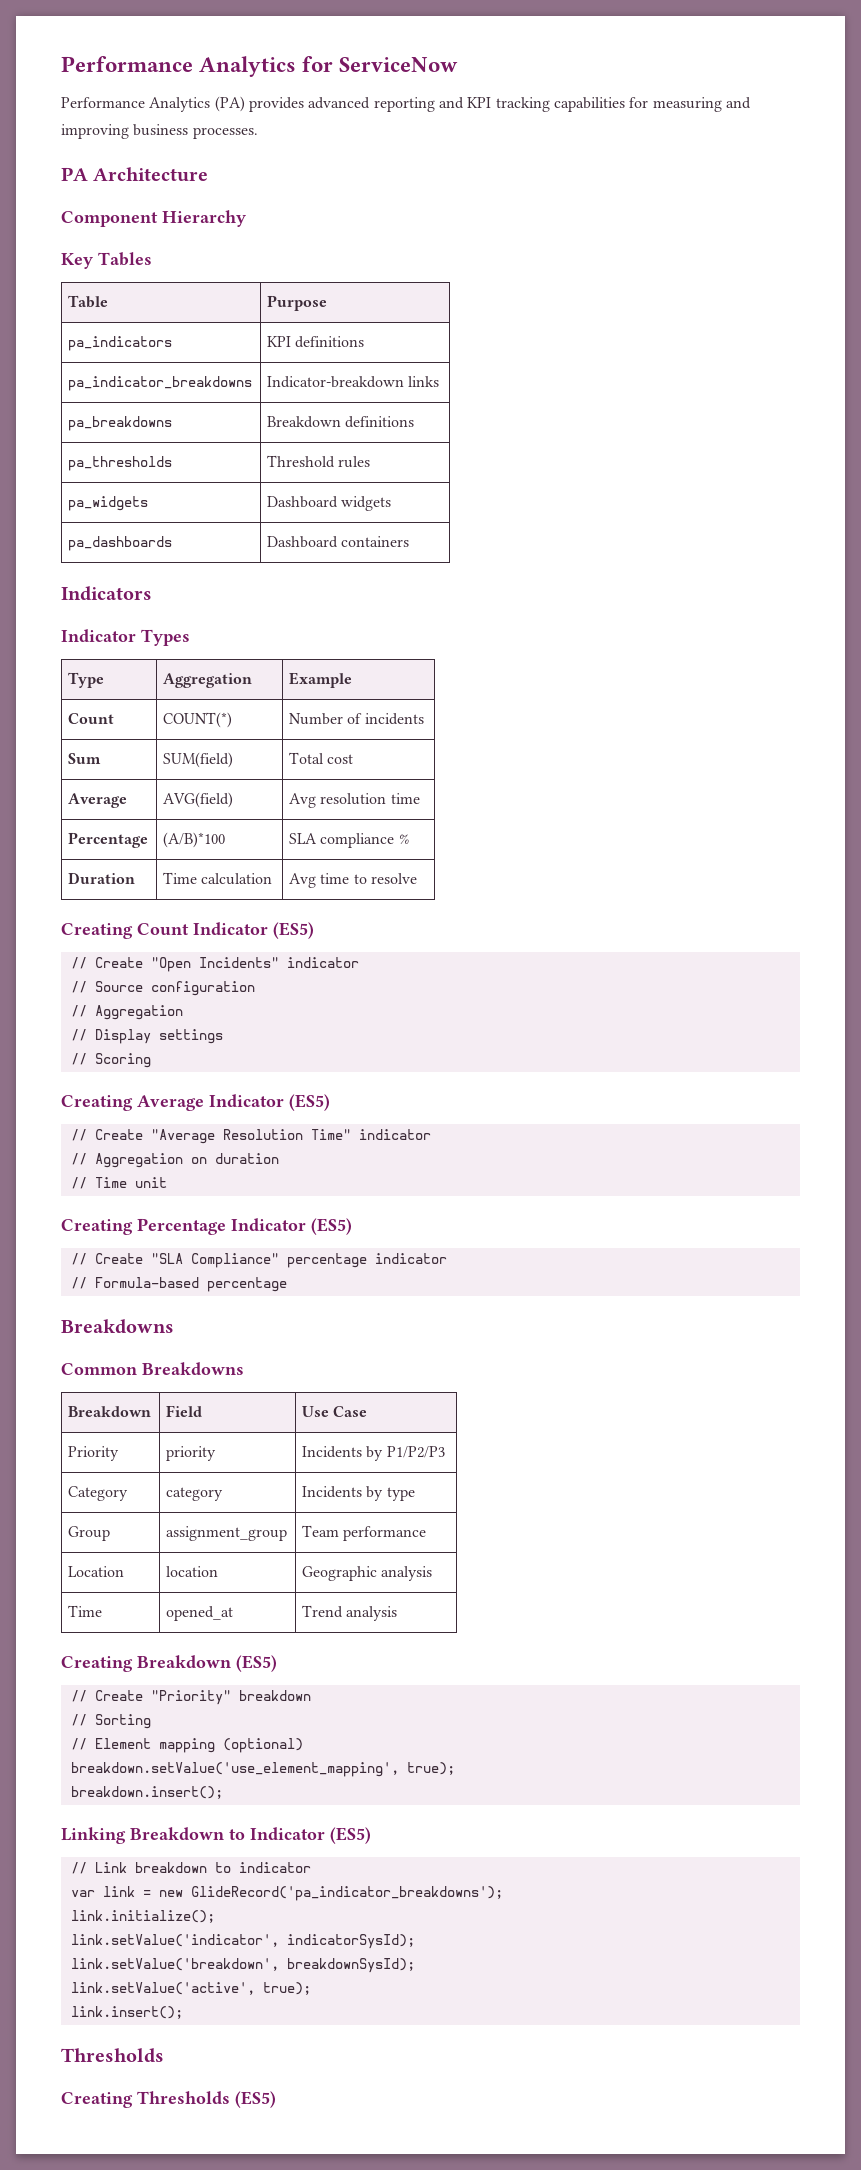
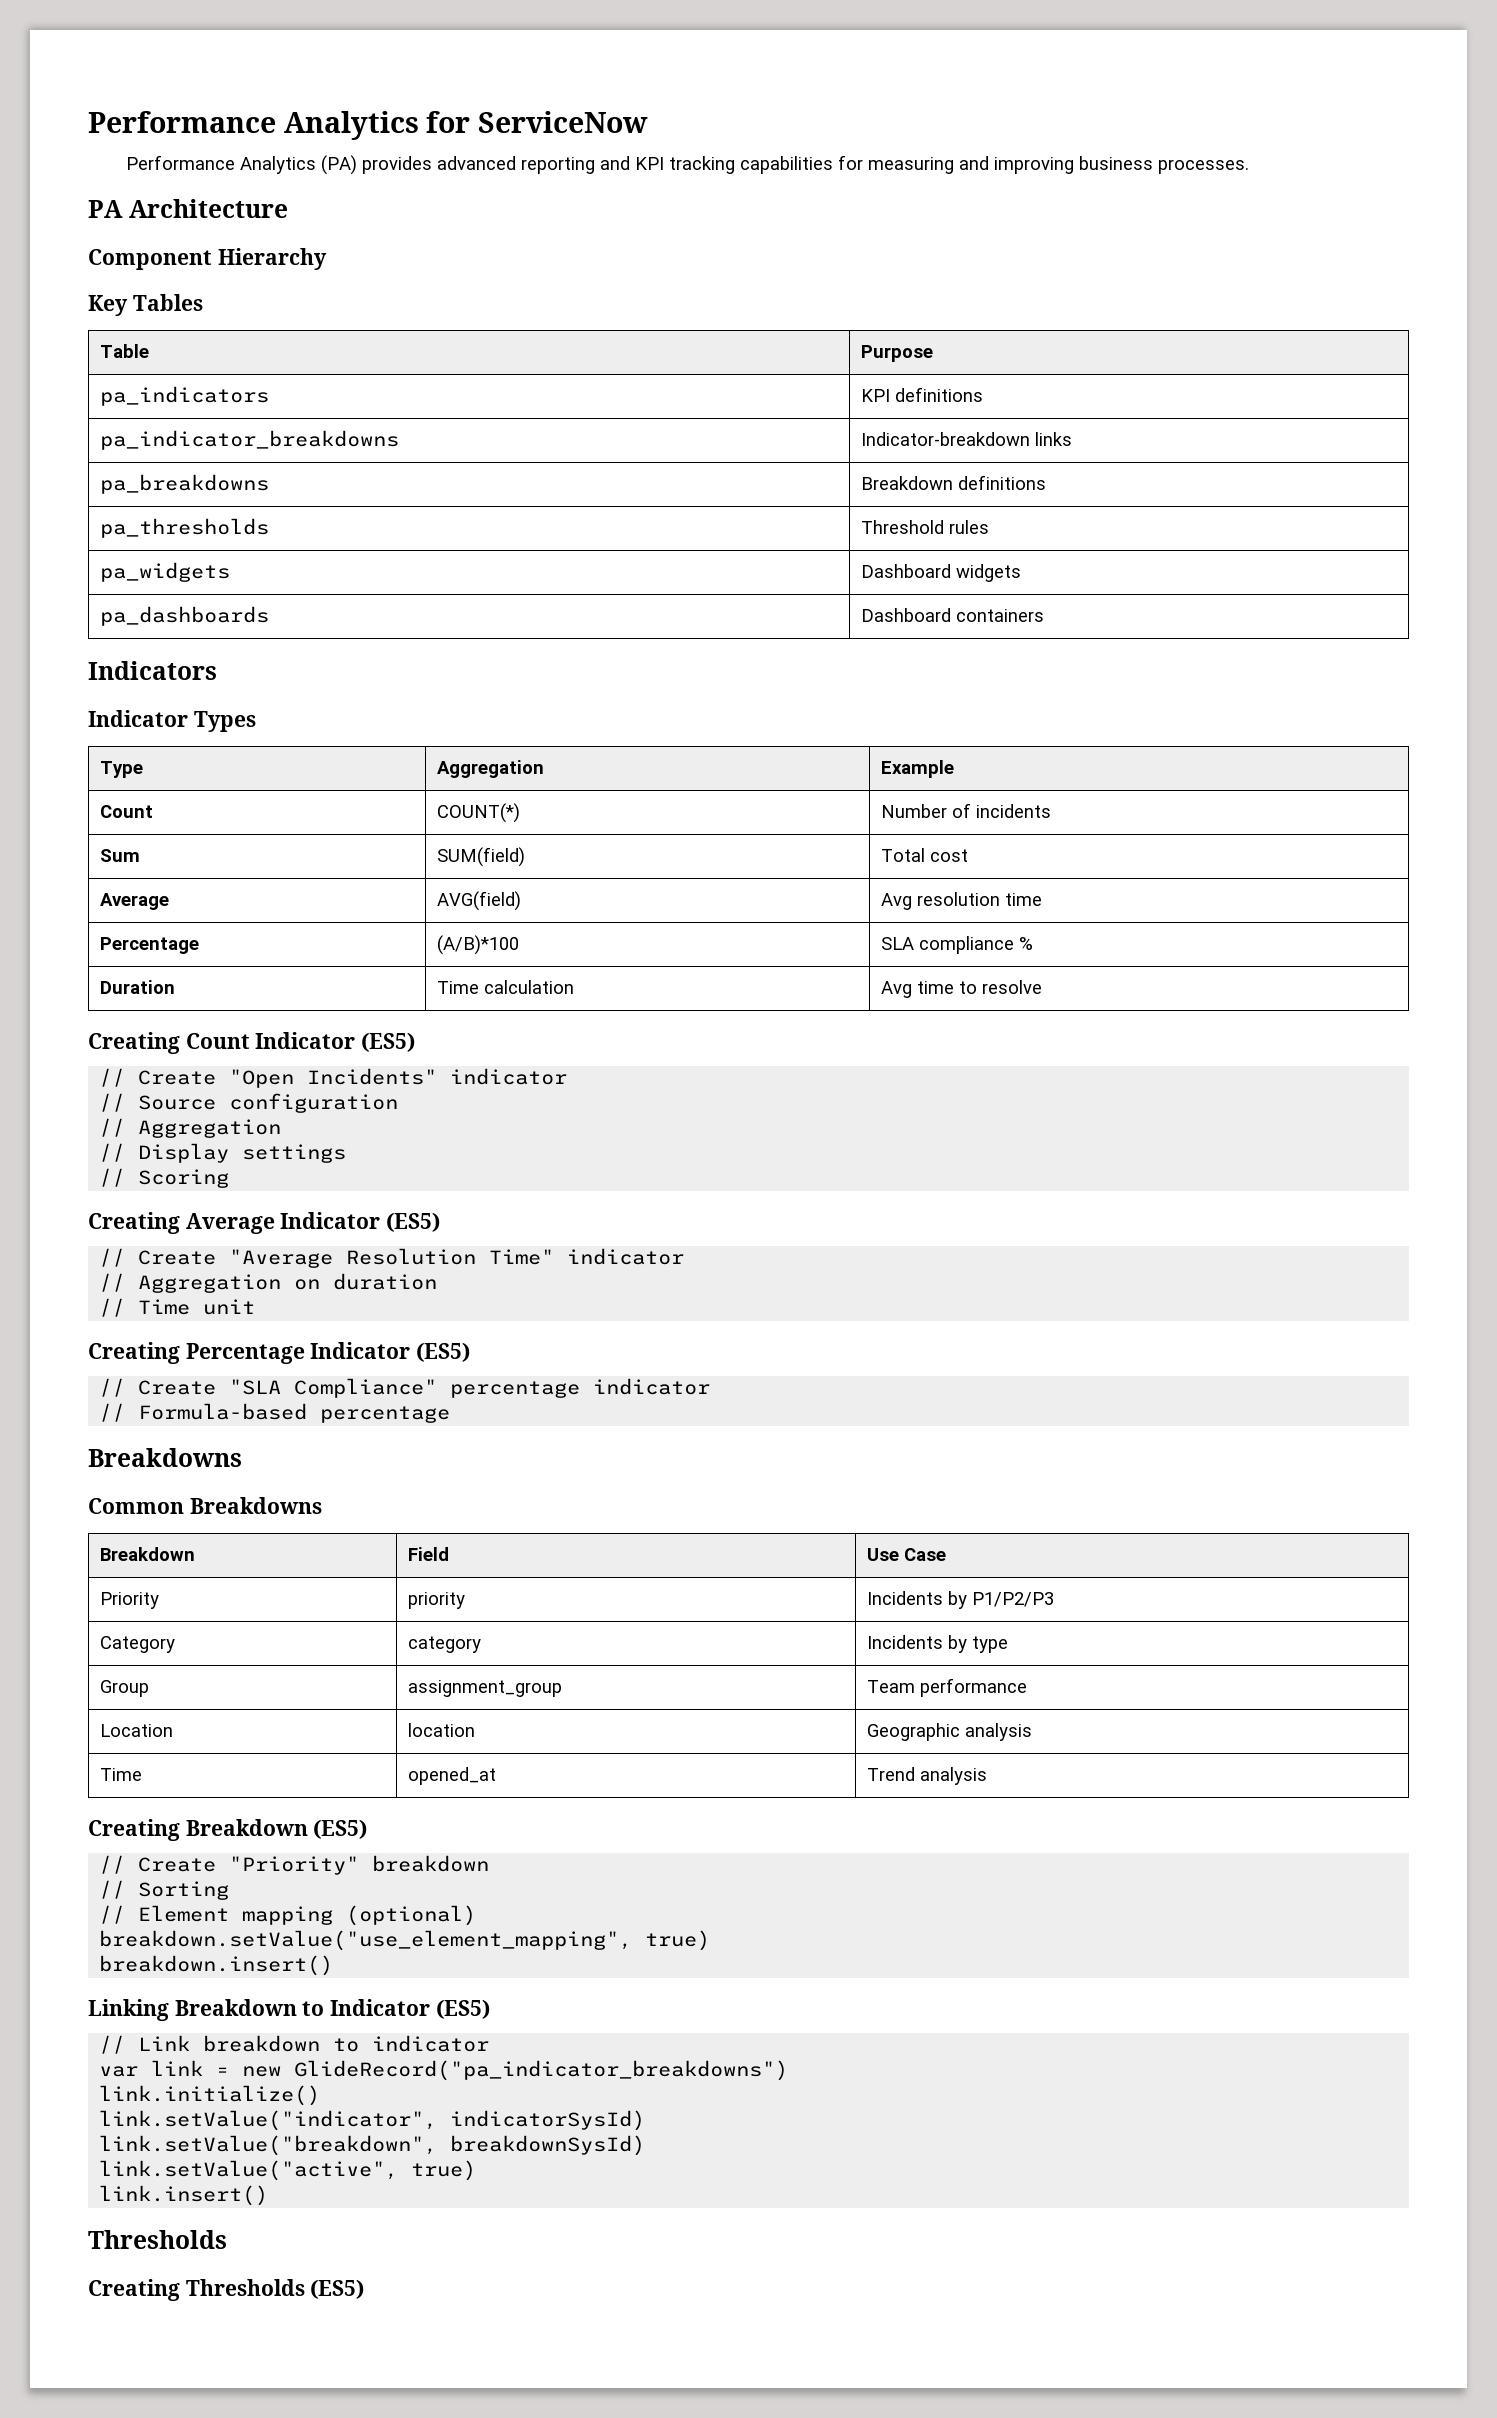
- breakdown.setValue('use_element_mapping', true);
- breakdown.insert();
+ breakdown.setValue("use_element_mapping", true)
+ breakdown.insert()
- var link = new GlideRecord('pa_indicator_breakdowns');
- link.initialize();
- link.setValue('indicator', indicatorSysId);
- link.setValue('breakdown', breakdownSysId);
- link.setValue('active', true);
- link.insert();
+ var link = new GlideRecord("pa_indicator_breakdowns")
+ link.initialize()
+ link.setValue("indicator", indicatorSysId)
+ link.setValue("breakdown", breakdownSysId)
+ link.setValue("active", true)
+ link.insert()

